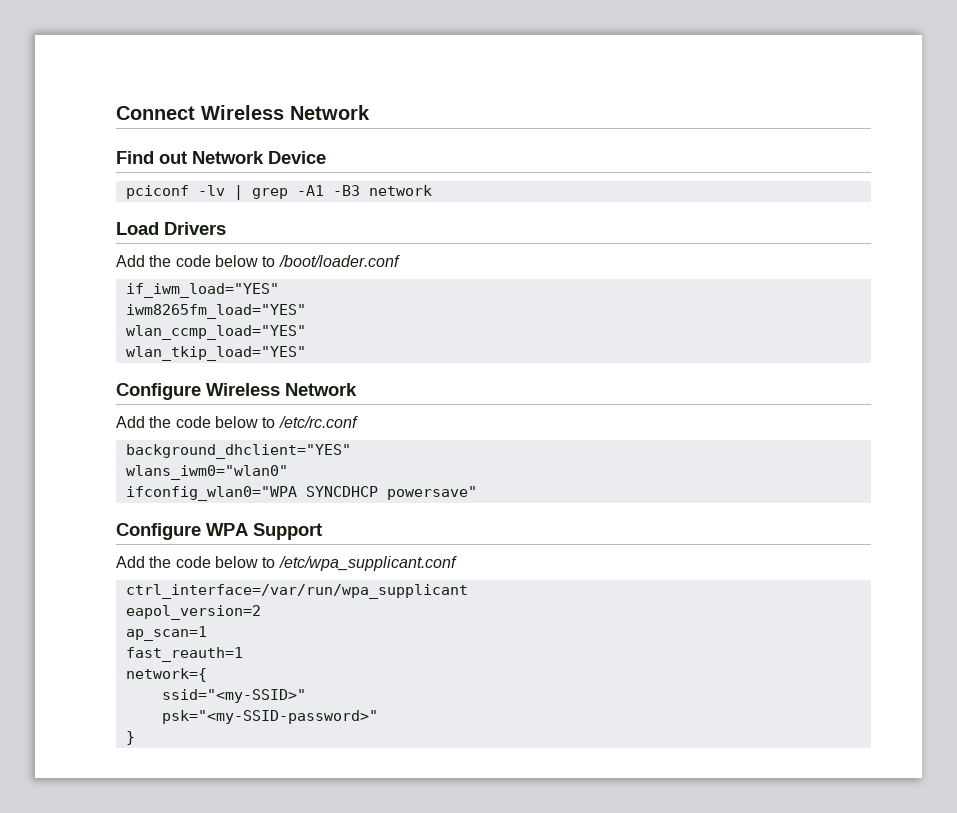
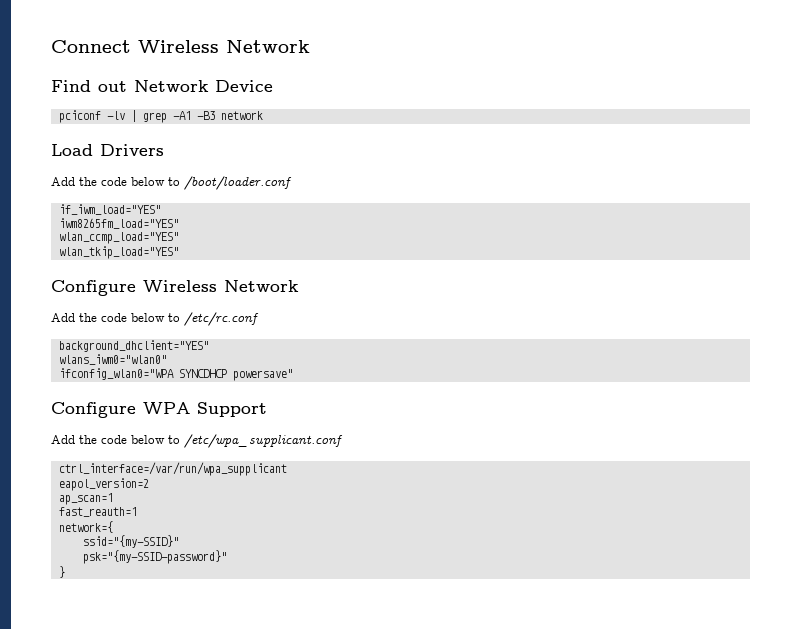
- ssid="<my-SSID>"
- psk="<my-SSID-password>"
+ ssid="{my-SSID}"
+ psk="{my-SSID-password}"

